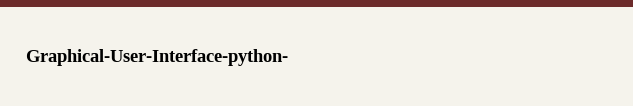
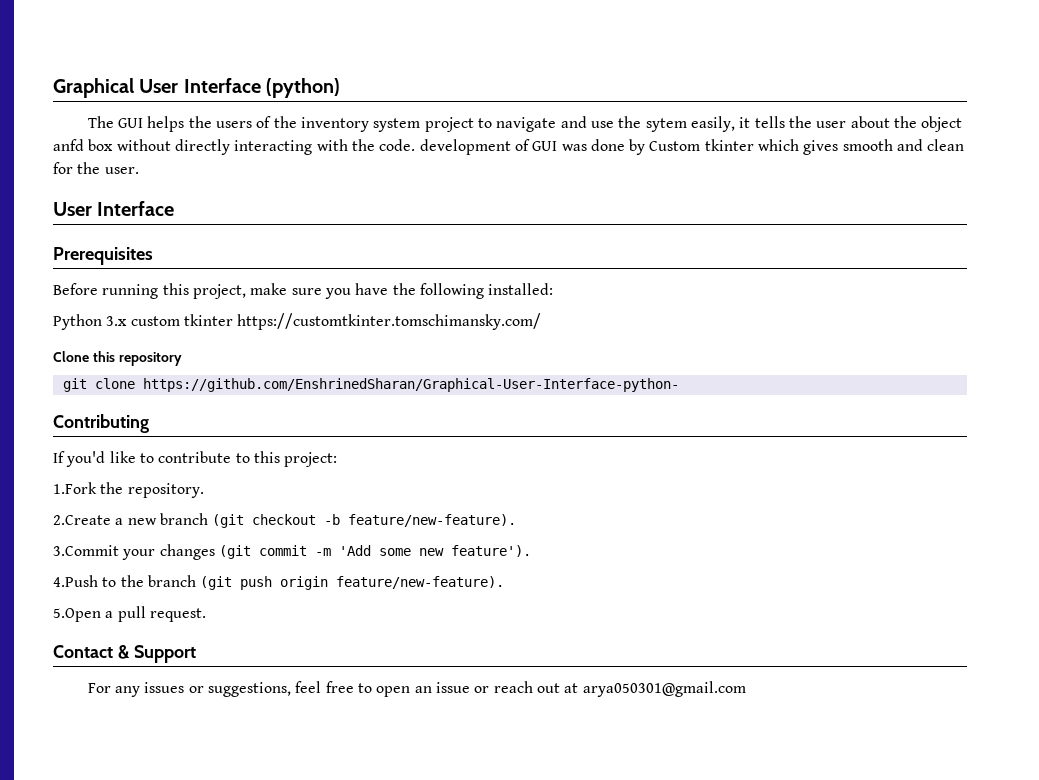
- Graphical-User-Interface-python-
+ Graphical User Interface (python)
+ The GUI helps the users of the inventory system project to navigate and use the sytem easily, it tells the user about the object anfd box without directly interacting with the code. development of GUI was done by Custom tkinter which gives smooth and clean for the user.
+ User Interface
+ Prerequisites
+ Before running this project, make sure you have the following installed:
+ Python 3.x custom tkinter https://customtkinter.tomschimansky.com/
+ Clone this repository
+ git clone https://github.com/EnshrinedSharan/Graphical-User-Interface-python-
+ Contributing
+ If you'd like to contribute to this project:
+ 1.Fork the repository.
+ 2.Create a new branch (git checkout -b feature/new-feature).
+ 3.Commit your changes (git commit -m 'Add some new feature').
+ 4.Push to the branch (git push origin feature/new-feature).
+ 5.Open a pull request.
+ Contact & Support
+ For any issues or suggestions, feel free to open an issue or reach out at arya050301@gmail.com

